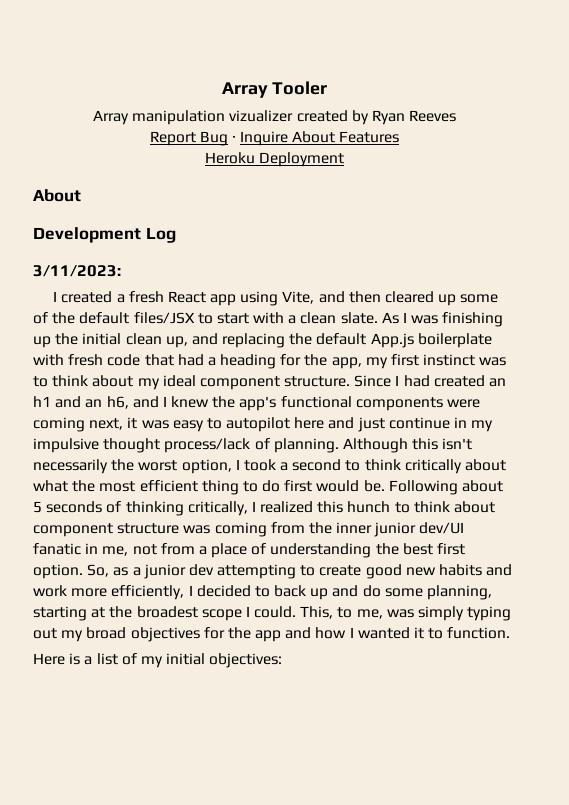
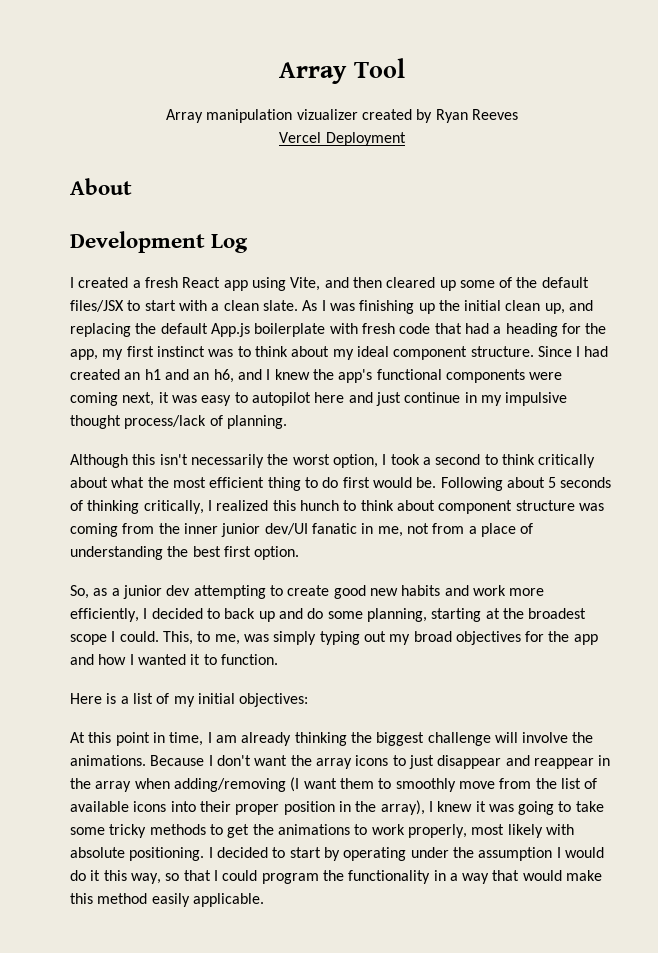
- Array Tooler
+ Array Tool
- Report Bug · Inquire About Features
- Heroku Deployment
+ Vercel Deployment
- 3/11/2023:
- Since I had created an h1 and an h6, and I knew the app's functional components were coming next, it was easy to autopilot here and just continue in my impulsive thought process/lack of planning. Although this isn't necessarily the worst option, I took a second to think critically about what the most efficient thing to do first would be.
+ Since I had created an h1 and an h6, and I knew the app's functional components were coming next, it was easy to autopilot here and just continue in my impulsive thought process/lack of planning.
+ Although this isn't necessarily the worst option, I took a second to think critically about what the most efficient thing to do first would be.
- Following about 5 seconds of thinking critically, I realized this hunch to think about component structure was coming from the inner junior dev/UI fanatic in me, not from a place of understanding the best first option. So, as a junior dev attempting to create good new habits and work more efficiently, I decided to back up and do some planning, starting at the broadest scope I could.
+ Following about 5 seconds of thinking critically, I realized this hunch to think about component structure was coming from the inner junior dev/UI fanatic in me, not from a place of understanding the best first option.
+ So, as a junior dev attempting to create good new habits and work more efficiently, I decided to back up and do some planning, starting at the broadest scope I could.
+ At this point in time, I am already thinking the biggest challenge will involve the animations. Because I don't want the array icons to just disappear and reappear in the array when adding/removing (I want them to smoothly move from the list of available icons into their proper position in the array), I knew it was going to take some tricky methods to get the animations to work properly, most likely with absolute positioning. I decided to start by operating under the assumption I would do it this way, so that I could program the functionality in a way that would make this method easily applicable.

